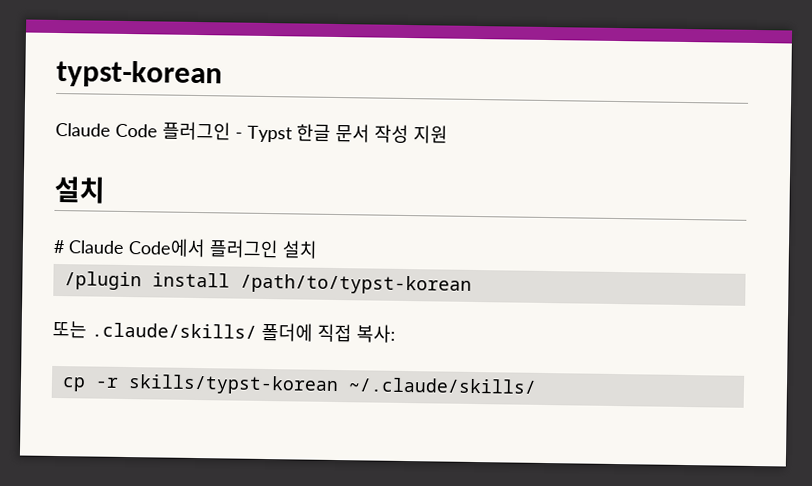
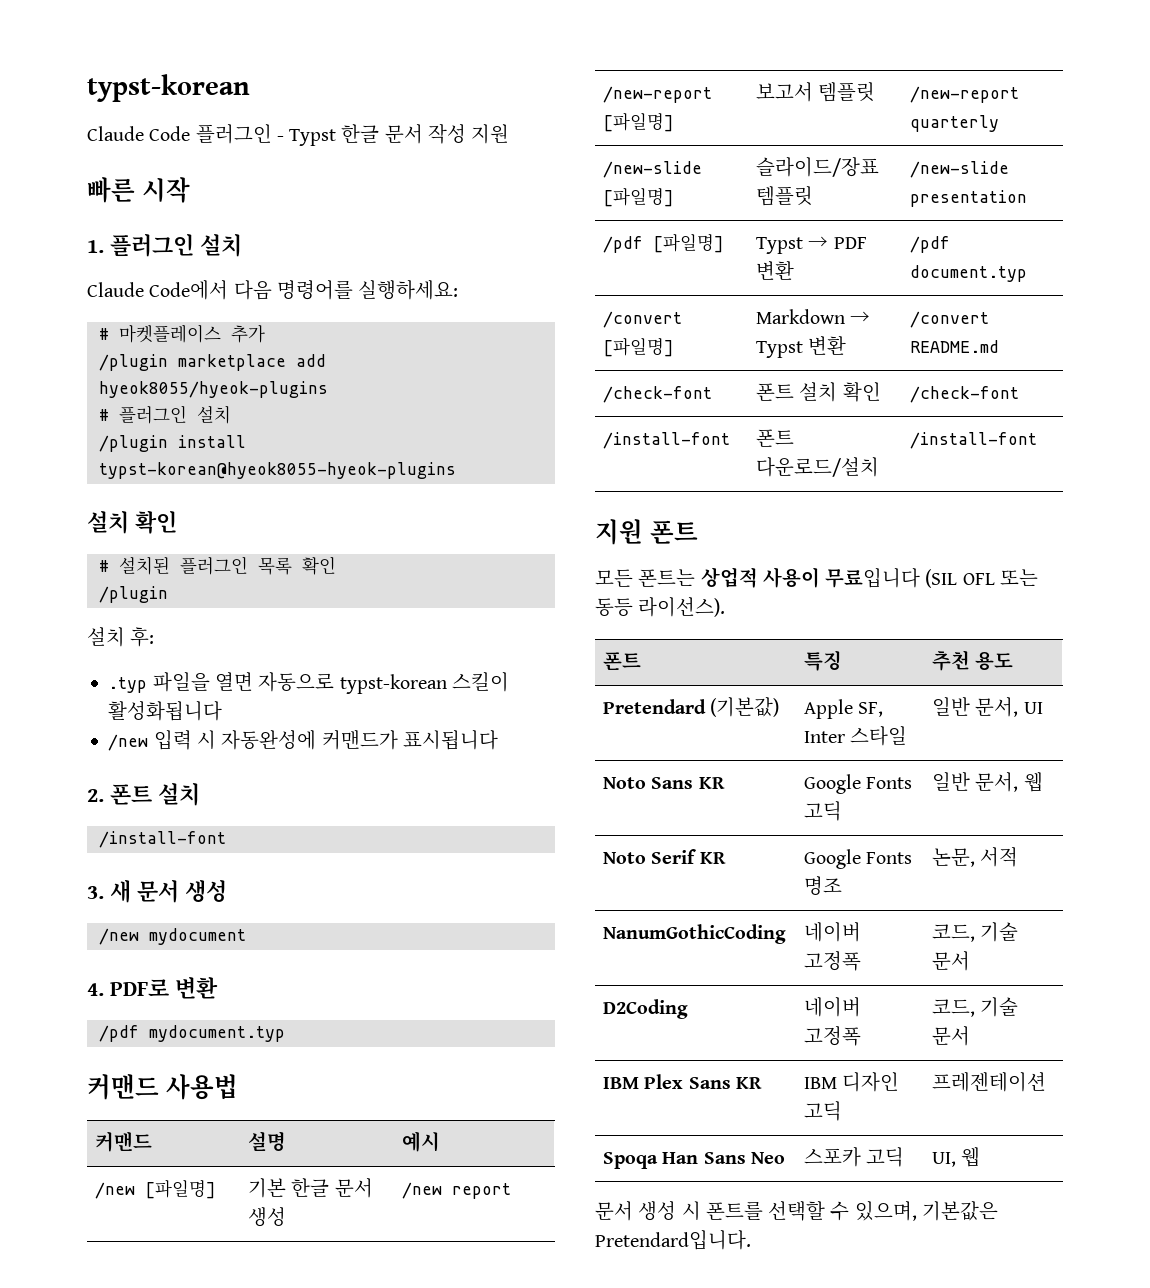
  Claude Code 플러그인 - Typst 한글 문서 작성 지원
- 설치
- # Claude Code에서 플러그인 설치
- /plugin install /path/to/typst-korean
- 또는 .claude/skills/ 폴더에 직접 복사:
- cp -r skills/typst-korean ~/.claude/skills/
+ 빠른 시작
+ 1. 플러그인 설치
+ Claude Code에서 다음 명령어를 실행하세요:
+ # 마켓플레이스 추가
+ /plugin marketplace add hyeok8055/hyeok-plugins
+ # 플러그인 설치
+ /plugin install typst-korean@hyeok8055-hyeok-plugins
+ 설치 확인
+ # 설치된 플러그인 목록 확인
+ /plugin
+ 설치 후:
+ .typ 파일을 열면 자동으로 typst-korean 스킬이 활성화됩니다
+ /new 입력 시 자동완성에 커맨드가 표시됩니다
+ 2. 폰트 설치
+ /install-font
+ 3. 새 문서 생성
+ /new mydocument
+ 4. PDF로 변환
+ /pdf mydocument.typ
+ 커맨드 사용법
+ 커맨드 | 설명 | 예시
+ /new [파일명] | 기본 한글 문서 생성 | /new report
+ /new-report [파일명] | 보고서 템플릿 | /new-report quarterly
+ /new-slide [파일명] | 슬라이드/장표 템플릿 | /new-slide presentation
+ /pdf [파일명] | Typst → PDF 변환 | /pdf document.typ
+ /convert [파일명] | Markdown → Typst 변환 | /convert README.md
+ /check-font | 폰트 설치 확인 | /check-font
+ /install-font | 폰트 다운로드/설치 | /install-font
+ 지원 폰트
+ 모든 폰트는 상업적 사용이 무료입니다 (SIL OFL 또는 동등 라이선스).
+ 폰트 | 특징 | 추천 용도
+ Pretendard (기본값) | Apple SF, Inter 스타일 | 일반 문서, UI
+ Noto Sans KR | Google Fonts 고딕 | 일반 문서, 웹
+ Noto Serif KR | Google Fonts 명조 | 논문, 서적
+ NanumGothicCoding | 네이버 고정폭 | 코드, 기술 문서
+ D2Coding | 네이버 고정폭 | 코드, 기술 문서
+ IBM Plex Sans KR | IBM 디자인 고딕 | 프레젠테이션
+ Spoqa Han Sans Neo | 스포카 고딕 | UI, 웹
+ 문서 생성 시 폰트를 선택할 수 있으며, 기본값은 Pretendard입니다.

